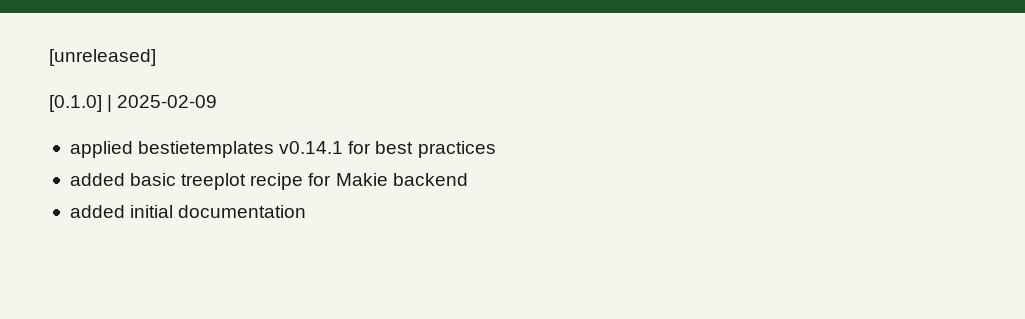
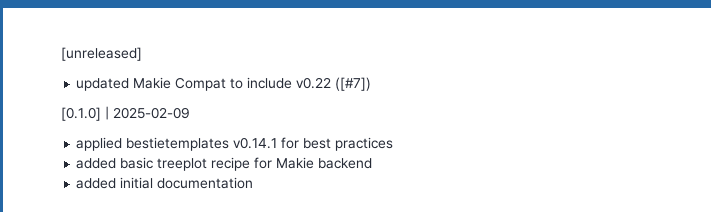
+ updated Makie Compat to include v0.22 ([#7])

